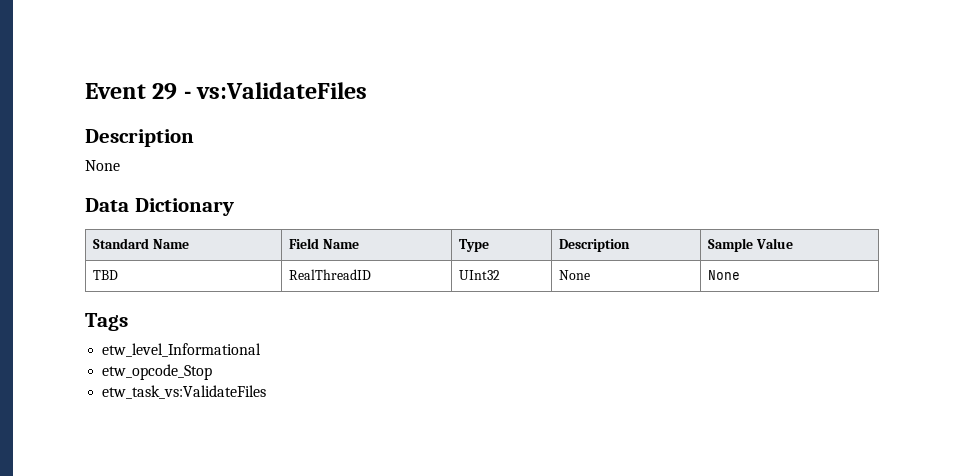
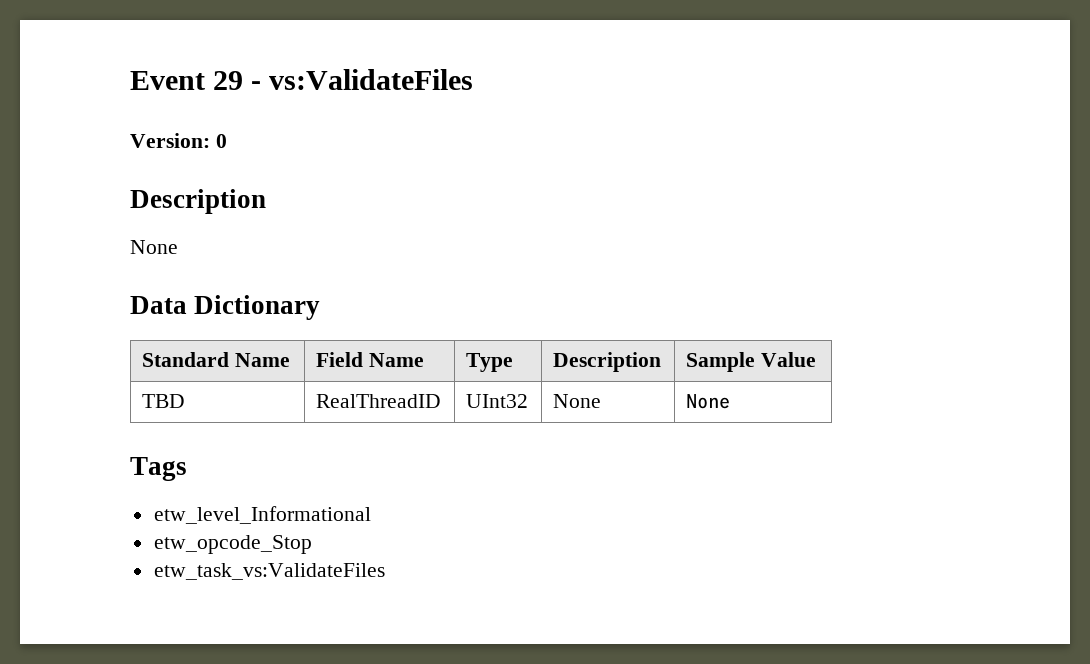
+ Version: 0

